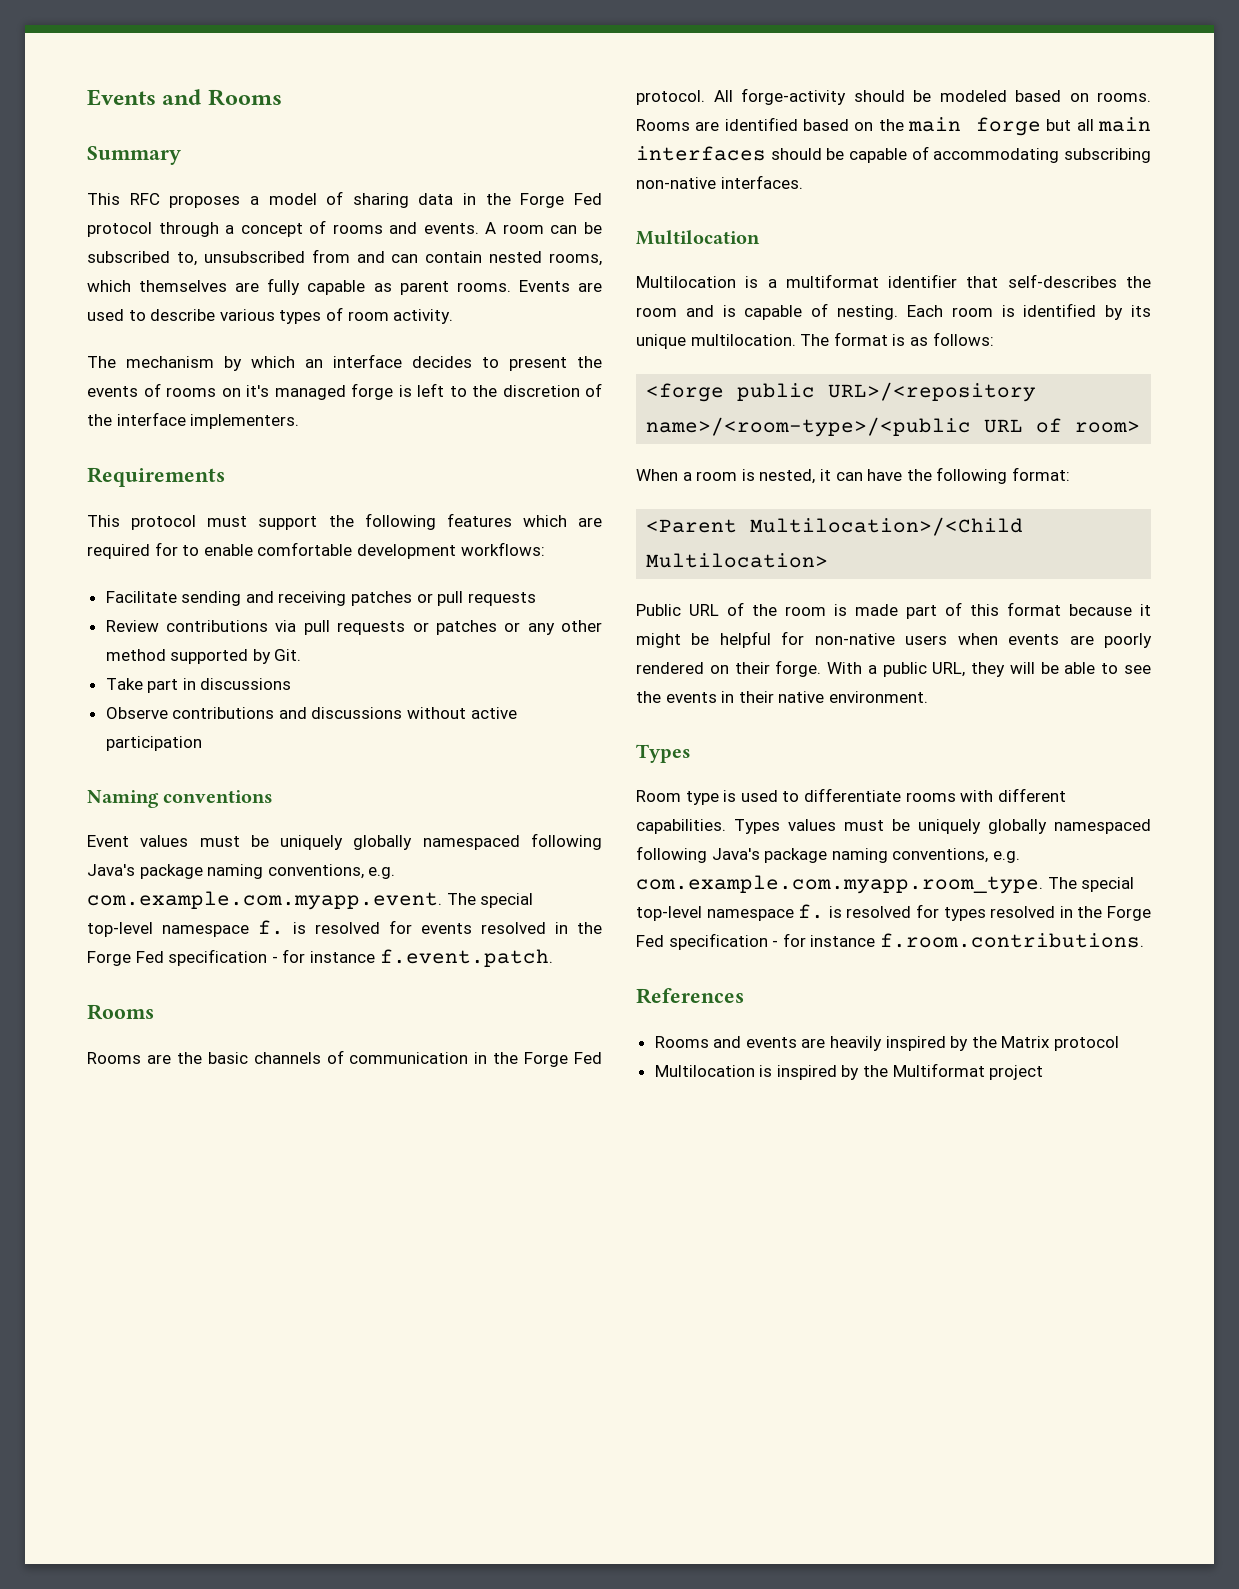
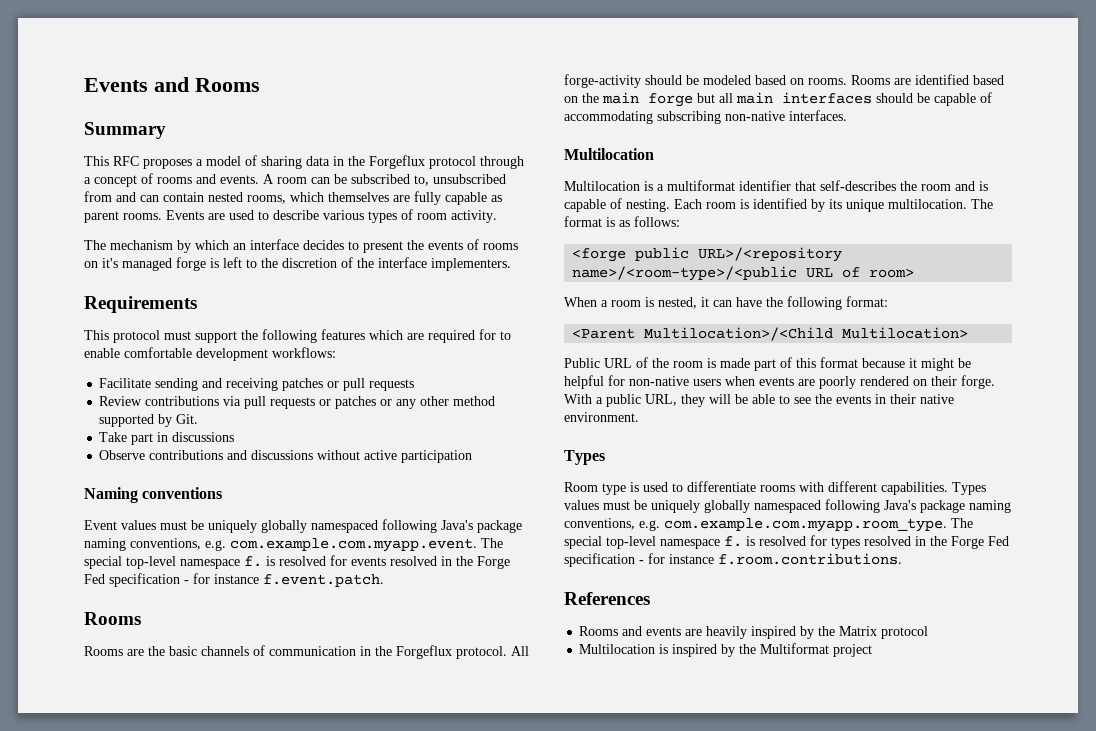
- This RFC proposes a model of sharing data in the Forge Fed protocol through a concept of rooms and events.
+ This RFC proposes a model of sharing data in the Forgeflux protocol through a concept of rooms and events.
- Rooms are the basic channels of communication in the Forge Fed protocol.
+ Rooms are the basic channels of communication in the Forgeflux protocol.

